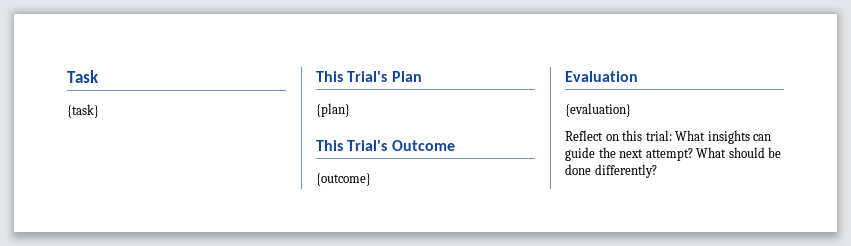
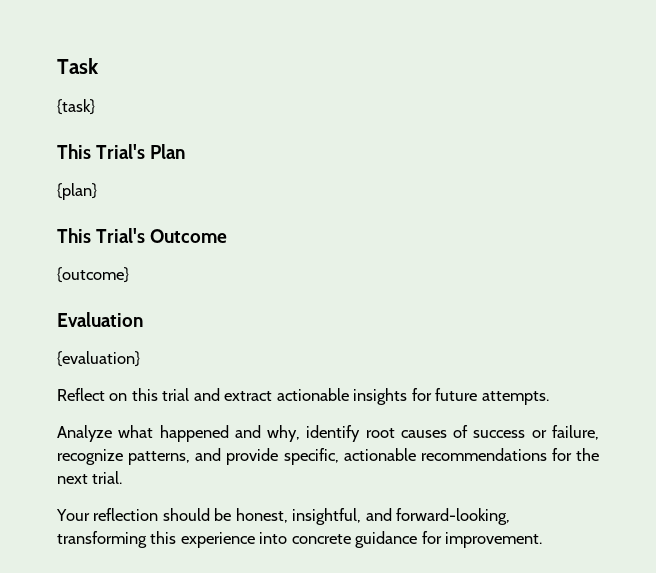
- Reflect on this trial: What insights can guide the next attempt? What should be done differently?
+ Reflect on this trial and extract actionable insights for future attempts.
+ Analyze what happened and why, identify root causes of success or failure, recognize patterns, and provide specific, actionable recommendations for the next trial.
+ Your reflection should be honest, insightful, and forward-looking, transforming this experience into concrete guidance for improvement.

